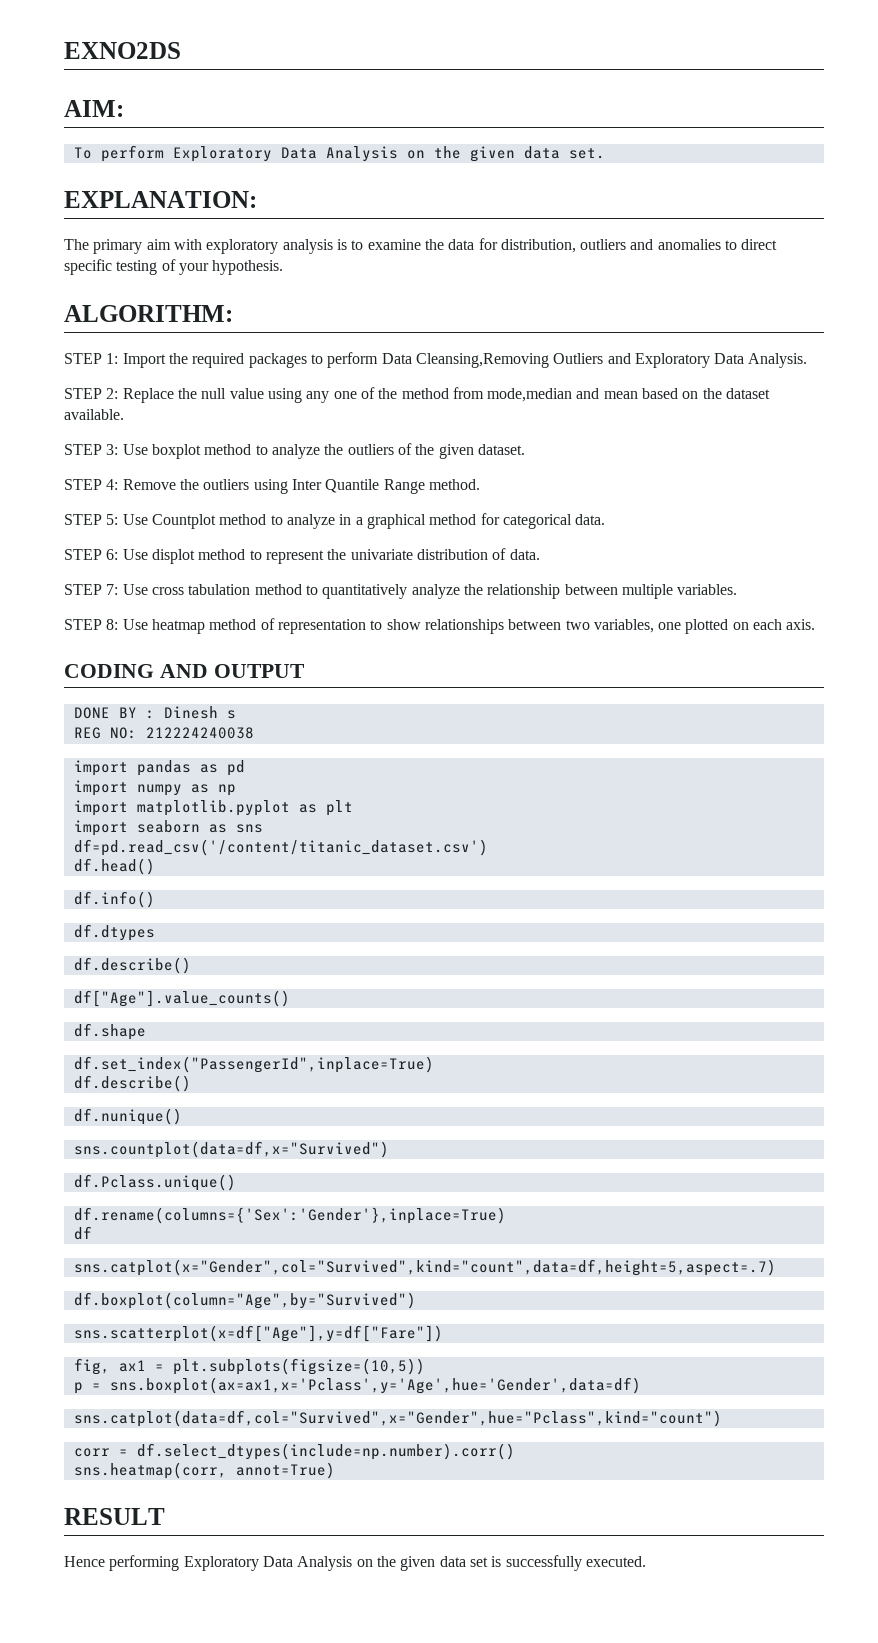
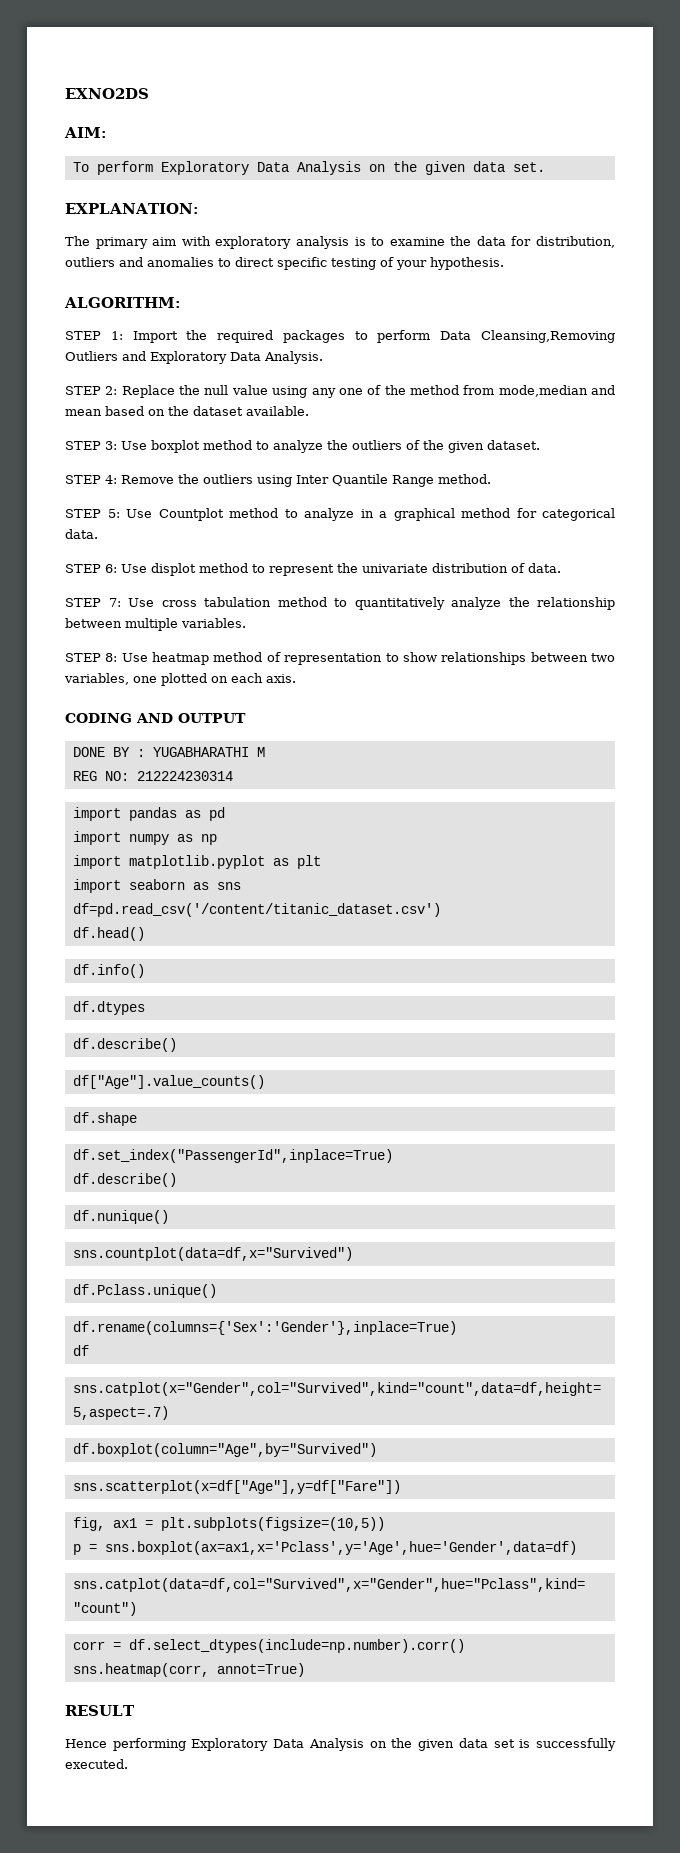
- DONE BY : Dinesh s
+ DONE BY : YUGABHARATHI M
- REG NO: 212224240038
+ REG NO: 212224230314

